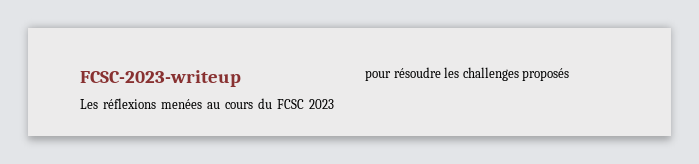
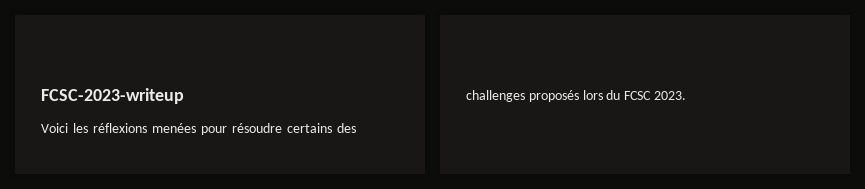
- Les réflexions menées au cours du FCSC 2023 pour résoudre les challenges proposés
+ Voici les réflexions menées pour résoudre certains des challenges proposés lors du FCSC 2023.

